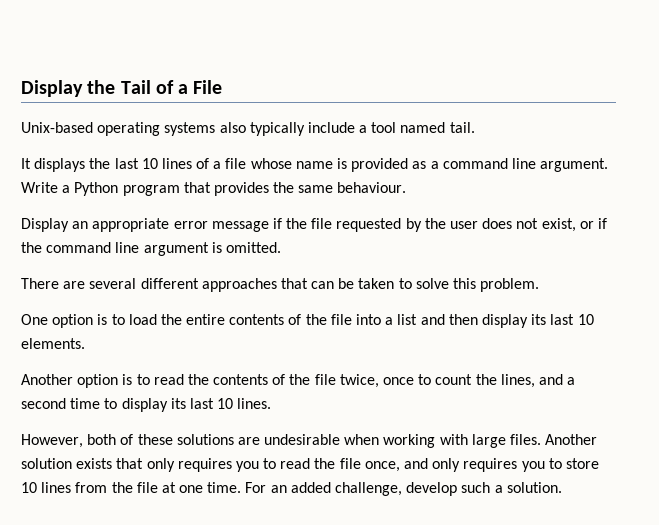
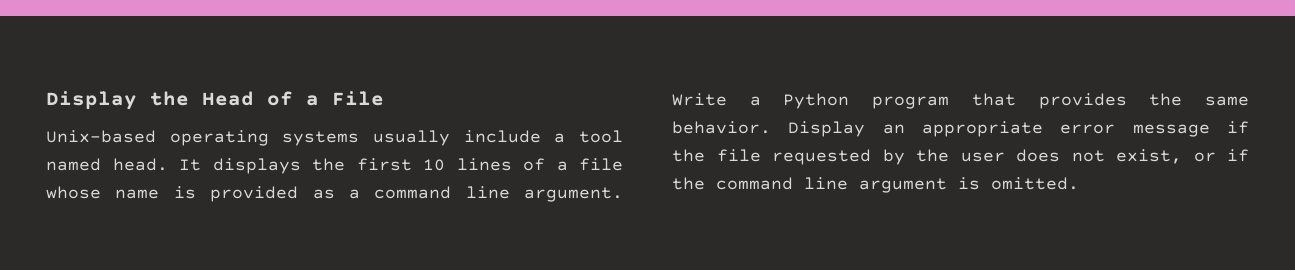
- Display the Tail of a File
+ Display the Head of a File
- Unix-based operating systems also typically include a tool named tail.
- It displays the last 10 lines of a file whose name is provided as a command line argument.
+ Unix-based operating systems usually include a tool named head. It displays the first 10 lines of a file whose name is provided as a command line argument.
- Write a Python program that provides the same behaviour.
- Display an appropriate error message if the file requested by the user does not exist, or if the command line argument is omitted.
+ Write a Python program that provides the same behavior. Display an appropriate error message if the file requested by the user does not exist, or if the command line argument is omitted.
- There are several different approaches that can be taken to solve this problem.
- One option is to load the entire contents of the file into a list and then display its last 10 elements.
- Another option is to read the contents of the file twice, once to count the lines, and a second time to display its last 10 lines.
- However, both of these solutions are undesirable when working with large files. Another solution exists that only requires you to read the file once, and only requires you to store 10 lines from the file at one time. For an added challenge, develop such a solution.

